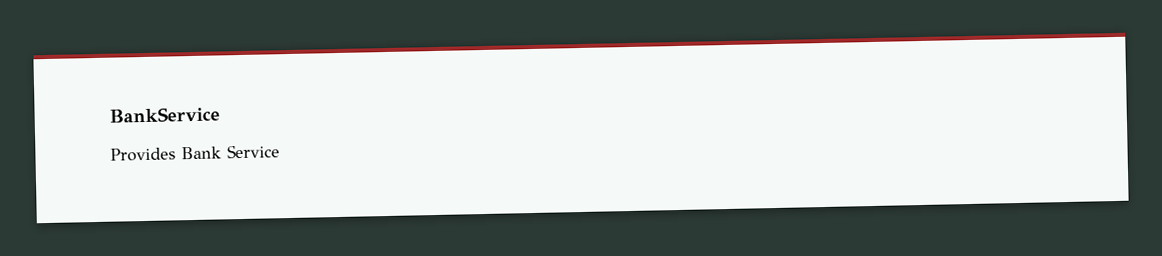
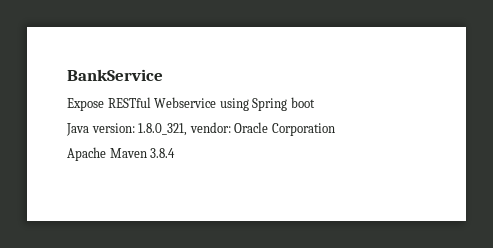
- Provides Bank Service
+ Expose RESTful Webservice using Spring boot
+ Java version: 1.8.0_321, vendor: Oracle Corporation
+ Apache Maven 3.8.4

